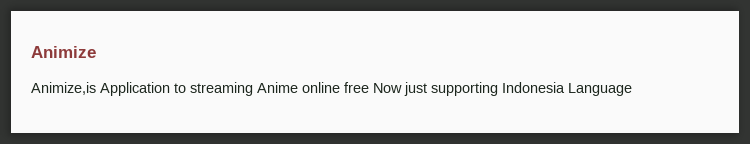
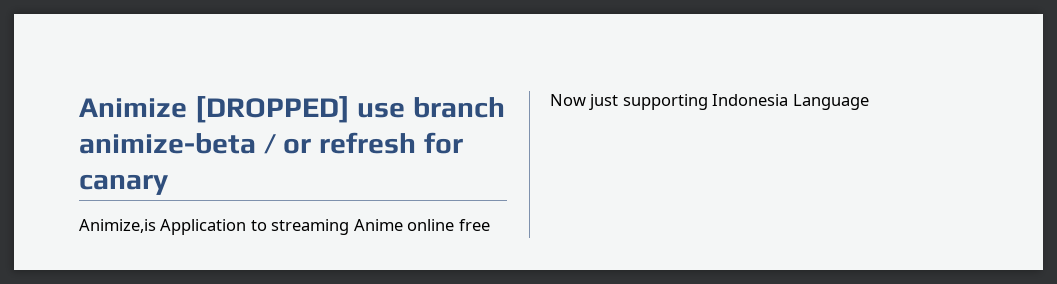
- Animize
+ Animize [DROPPED] use branch animize-beta / or refresh for canary

